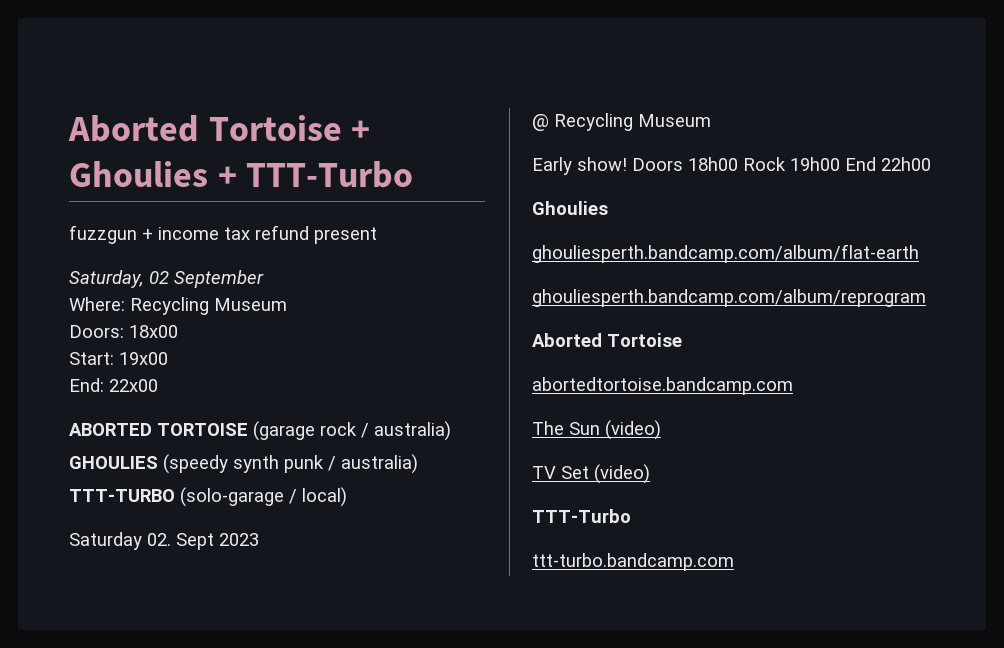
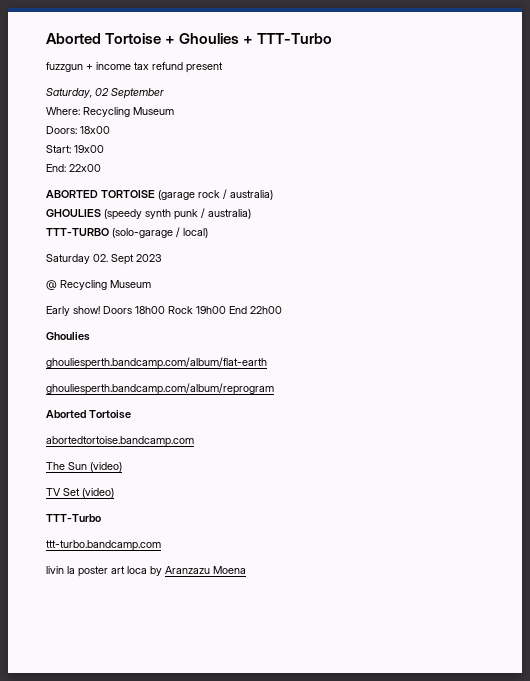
+ livin la poster art loca by Aranzazu Moena

